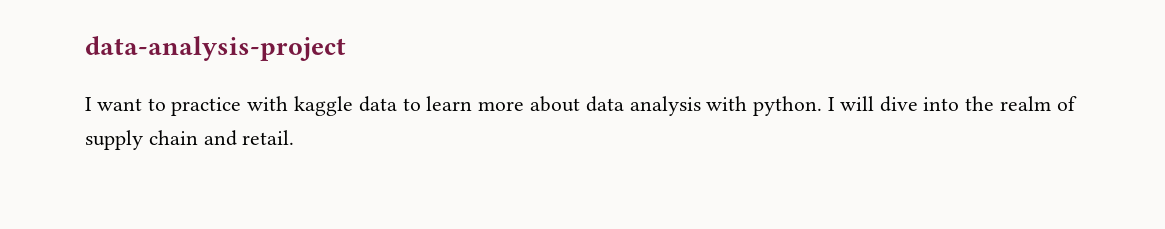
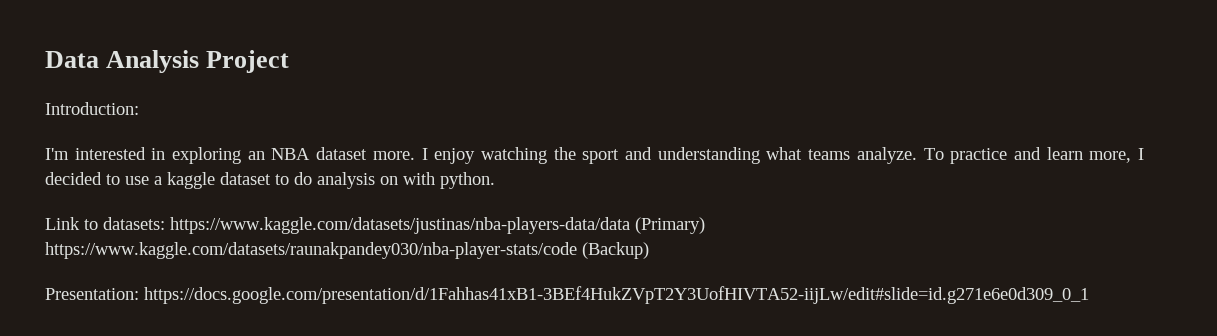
- data-analysis-project
- I want to practice with kaggle data to learn more about data analysis with python. I will dive into the realm of supply chain and retail.
+ Data Analysis Project
+ Introduction:
+ I'm interested in exploring an NBA dataset more. I enjoy watching the sport and understanding what teams analyze. To practice and learn more, I decided to use a kaggle dataset to do analysis on with python.
+ Link to datasets: https://www.kaggle.com/datasets/justinas/nba-players-data/data (Primary) https://www.kaggle.com/datasets/raunakpandey030/nba-player-stats/code (Backup)
+ Presentation: https://docs.google.com/presentation/d/1Fahhas41xB1-3BEf4HukZVpT2Y3UofHIVTA52-iijLw/edit#slide=id.g271e6e0d309_0_1

